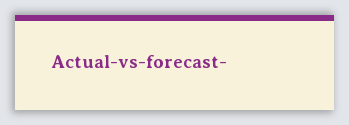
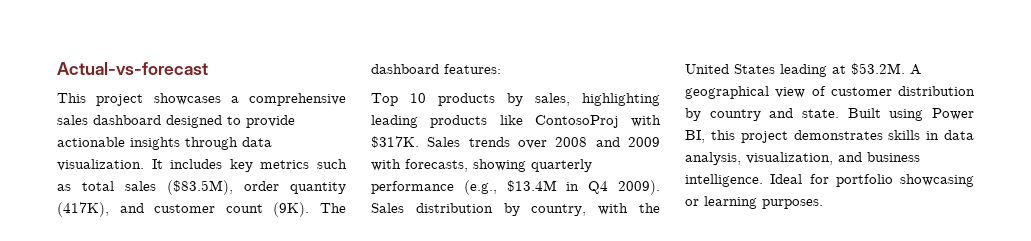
- Actual-vs-forecast-
+ Actual-vs-forecast
+ This project showcases a comprehensive sales dashboard designed to provide actionable insights through data visualization. It includes key metrics such as total sales ($83.5M), order quantity (417K), and customer count (9K). The dashboard features:
+ Top 10 products by sales, highlighting leading products like ContosoProj with $317K. Sales trends over 2008 and 2009 with forecasts, showing quarterly performance (e.g., $13.4M in Q4 2009). Sales distribution by country, with the United States leading at $53.2M. A geographical view of customer distribution by country and state. Built using Power BI, this project demonstrates skills in data analysis, visualization, and business intelligence. Ideal for portfolio showcasing or learning purposes.

